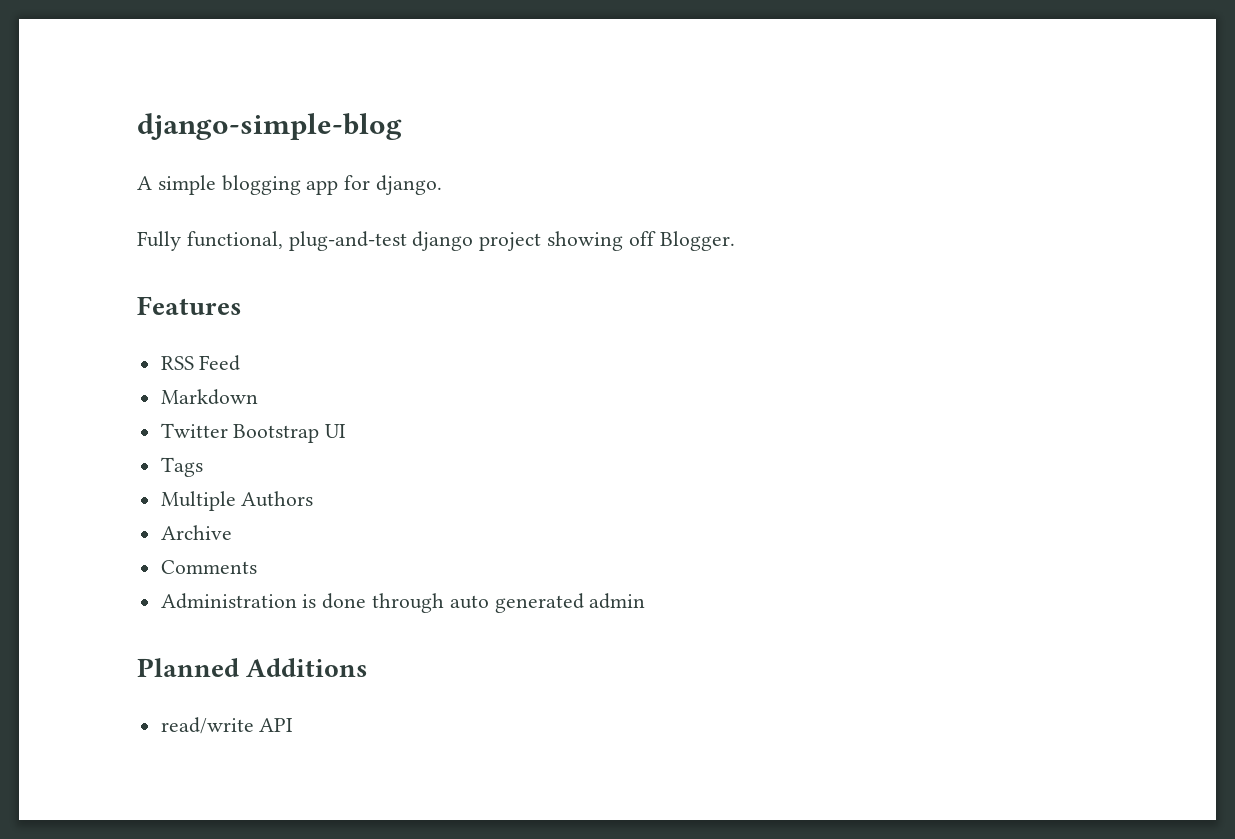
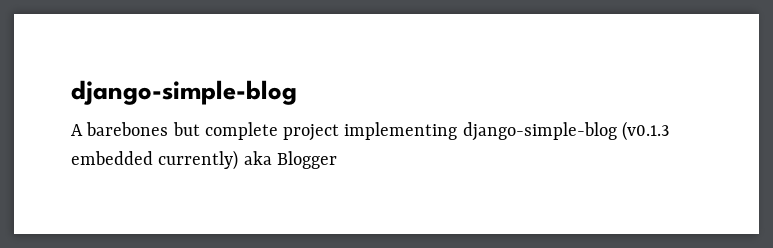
- A simple blogging app for django.
- Fully functional, plug-and-test django project showing off Blogger.
- Features
- RSS Feed
- Markdown
- Twitter Bootstrap UI
- Tags
- Multiple Authors
- Archive
- Comments
- Administration is done through auto generated admin
- Planned Additions
- read/write API
+ A barebones but complete project implementing django-simple-blog (v0.1.3 embedded currently) aka Blogger

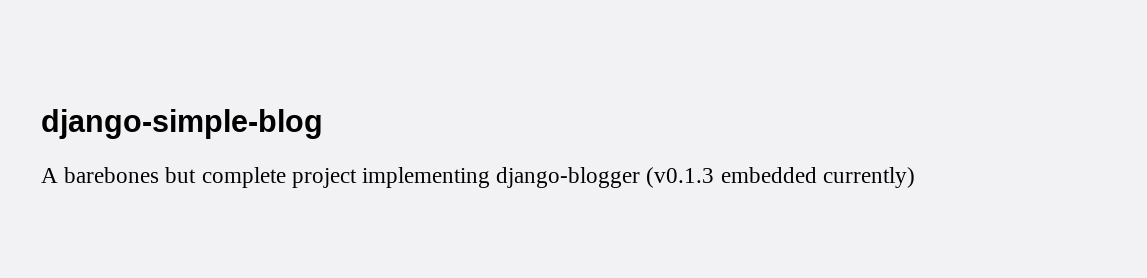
- A barebones but complete project implementing django-simple-blog (v0.1.3 embedded currently) aka Blogger
+ A barebones but complete project implementing django-blogger (v0.1.3 embedded currently)

